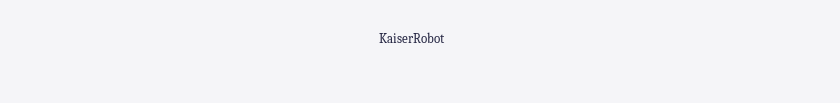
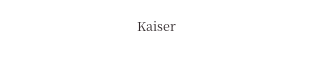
- KaiserRobot
+ Kaiser

